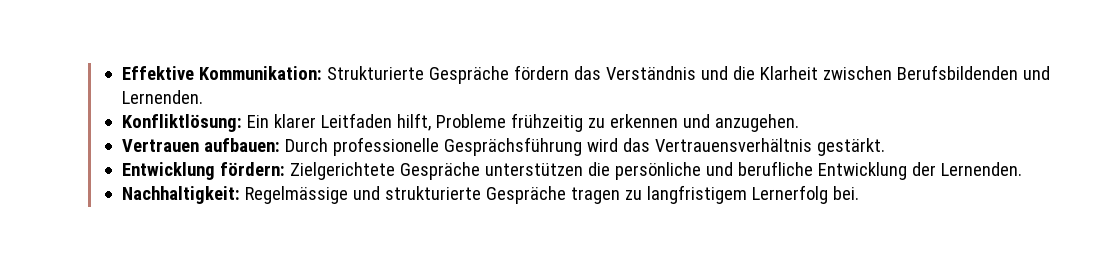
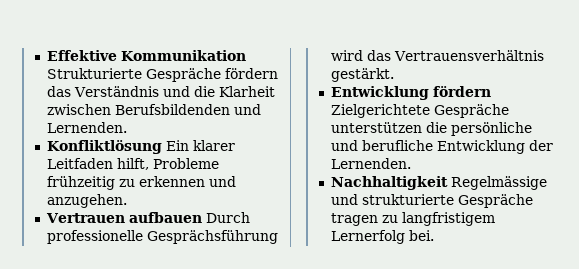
- Effektive Kommunikation: Strukturierte Gespräche fördern das Verständnis und die Klarheit zwischen Berufsbildenden und Lernenden.
+ Effektive Kommunikation Strukturierte Gespräche fördern das Verständnis und die Klarheit zwischen Berufsbildenden und Lernenden.
- Konfliktlösung: Ein klarer Leitfaden hilft, Probleme frühzeitig zu erkennen und anzugehen.
+ Konfliktlösung Ein klarer Leitfaden hilft, Probleme frühzeitig zu erkennen und anzugehen.
- Vertrauen aufbauen: Durch professionelle Gesprächsführung wird das Vertrauensverhältnis gestärkt.
+ Vertrauen aufbauen Durch professionelle Gesprächsführung wird das Vertrauensverhältnis gestärkt.
- Entwicklung fördern: Zielgerichtete Gespräche unterstützen die persönliche und berufliche Entwicklung der Lernenden.
+ Entwicklung fördern Zielgerichtete Gespräche unterstützen die persönliche und berufliche Entwicklung der Lernenden.
- Nachhaltigkeit: Regelmässige und strukturierte Gespräche tragen zu langfristigem Lernerfolg bei.
+ Nachhaltigkeit Regelmässige und strukturierte Gespräche tragen zu langfristigem Lernerfolg bei.

